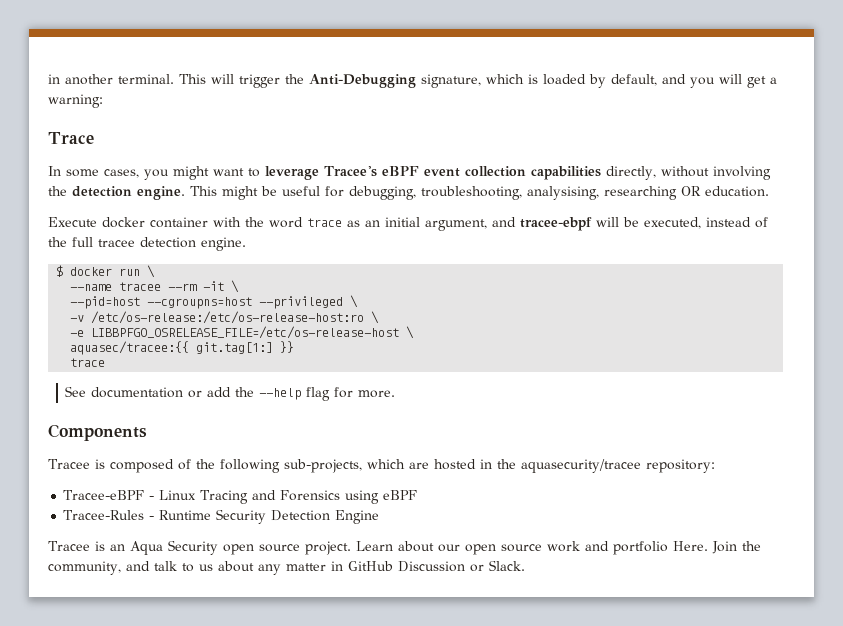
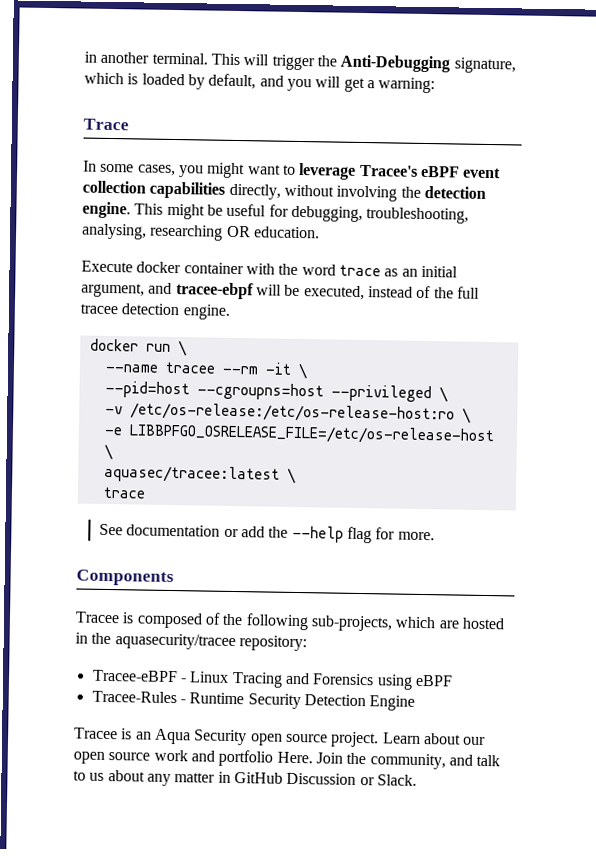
- This might be useful for debugging, troubleshooting, analysising, researching OR education.
+ This might be useful for debugging, troubleshooting, analysing, researching OR education.
- $ docker run \
+ docker run \
- aquasec/tracee:{{ git.tag[1:] }}
+ aquasec/tracee:latest \

